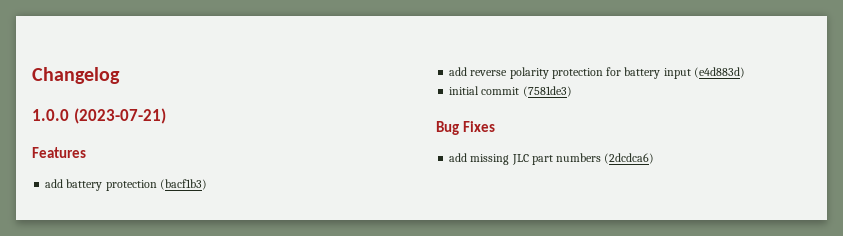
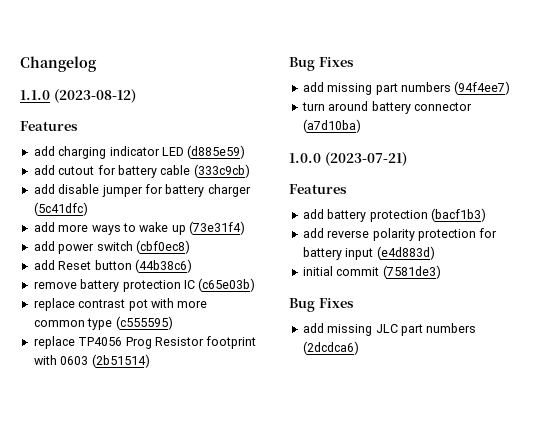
+ 1.1.0 (2023-08-12)
+ Features
+ add charging indicator LED (d885e59)
+ add cutout for battery cable (333c9cb)
+ add disable jumper for battery charger (5c41dfc)
+ add more ways to wake up (73e31f4)
+ add power switch (cbf0ec8)
+ add Reset button (44b38c6)
+ remove battery protection IC (c65e03b)
+ replace contrast pot with more common type (c555595)
+ replace TP4056 Prog Resistor footprint with 0603 (2b51514)
+ Bug Fixes
+ add missing part numbers (94f4ee7)
+ turn around battery connector (a7d10ba)

